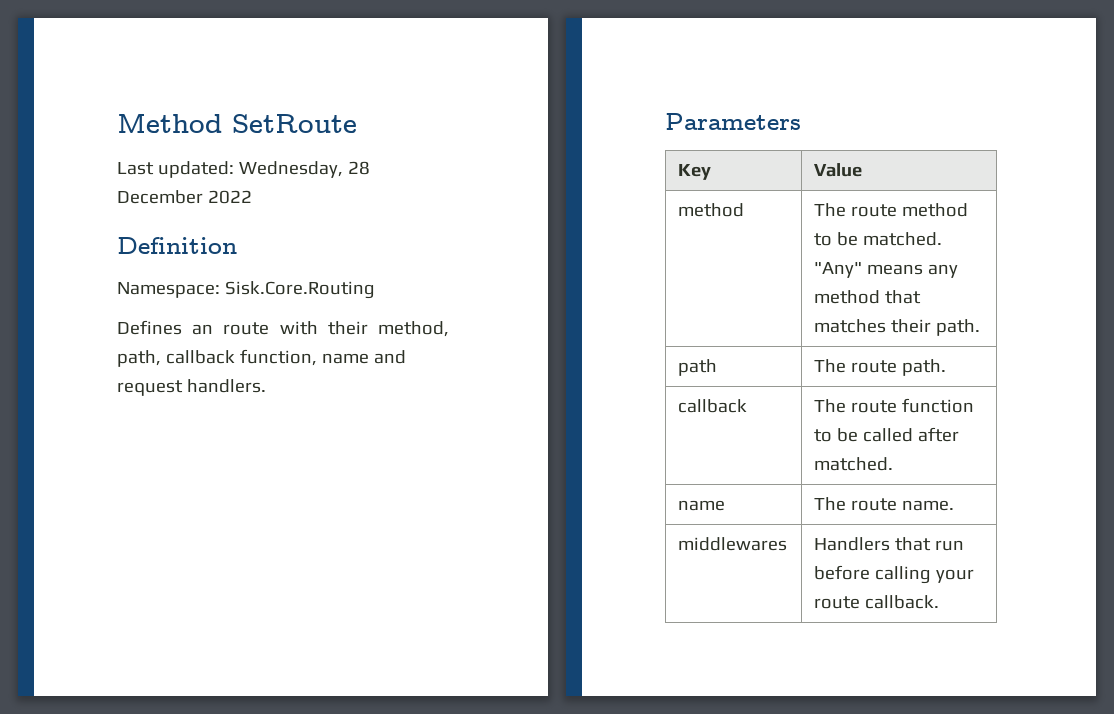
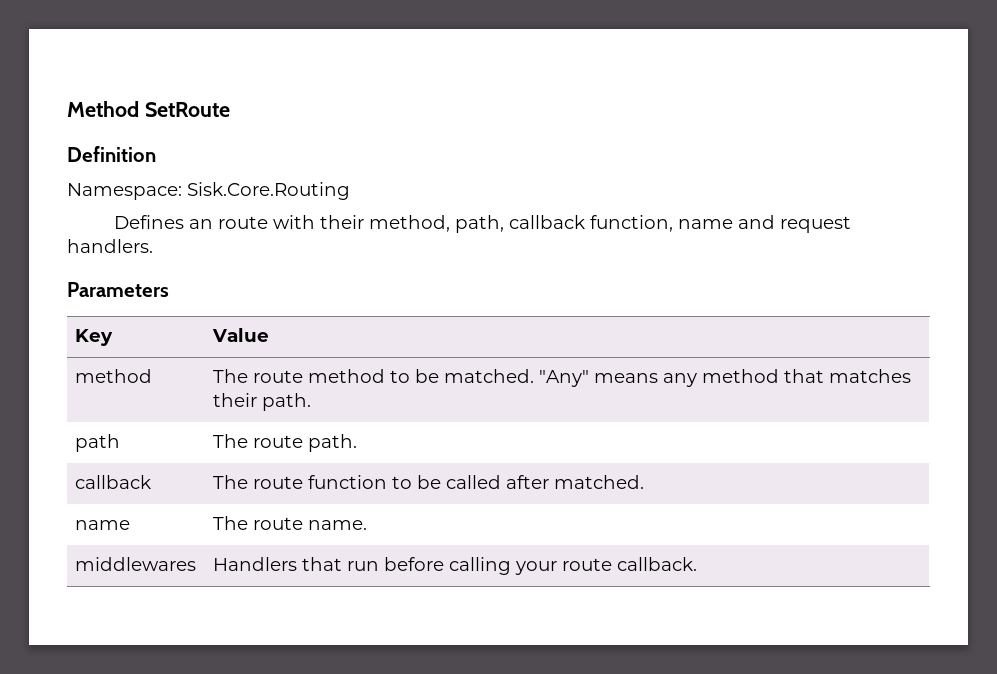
- Last updated: Wednesday, 28 December 2022

